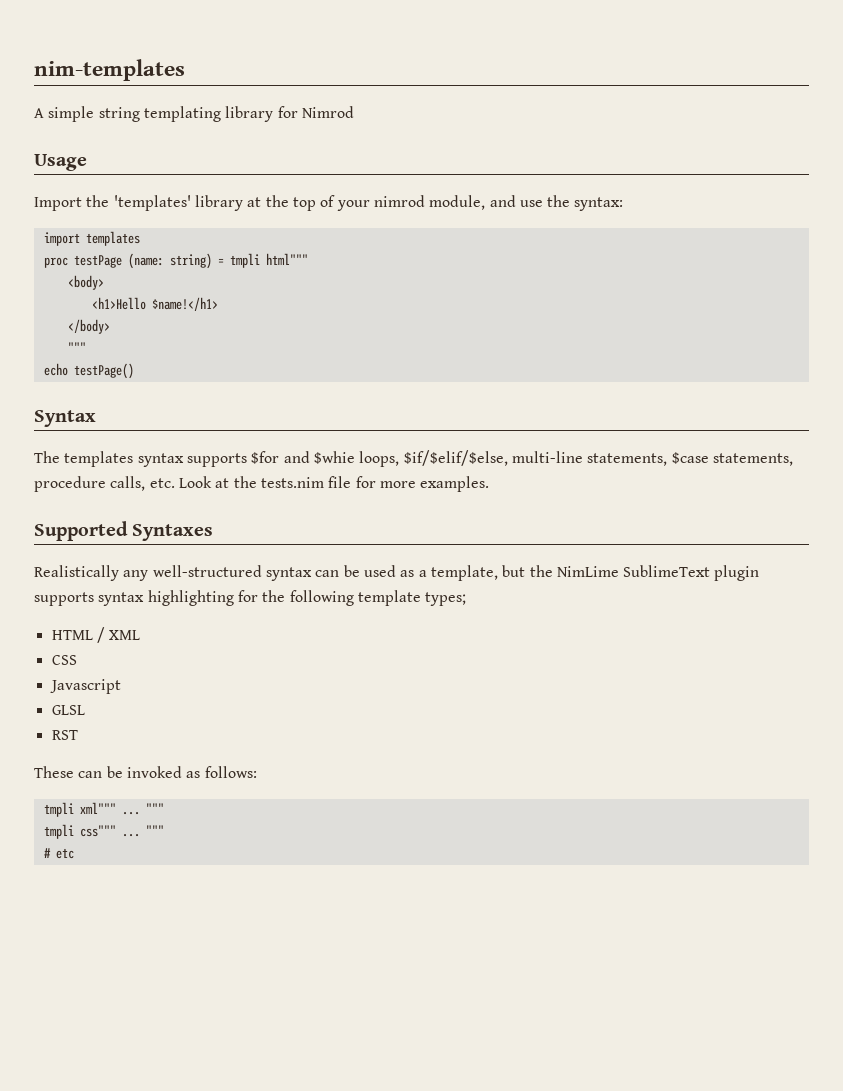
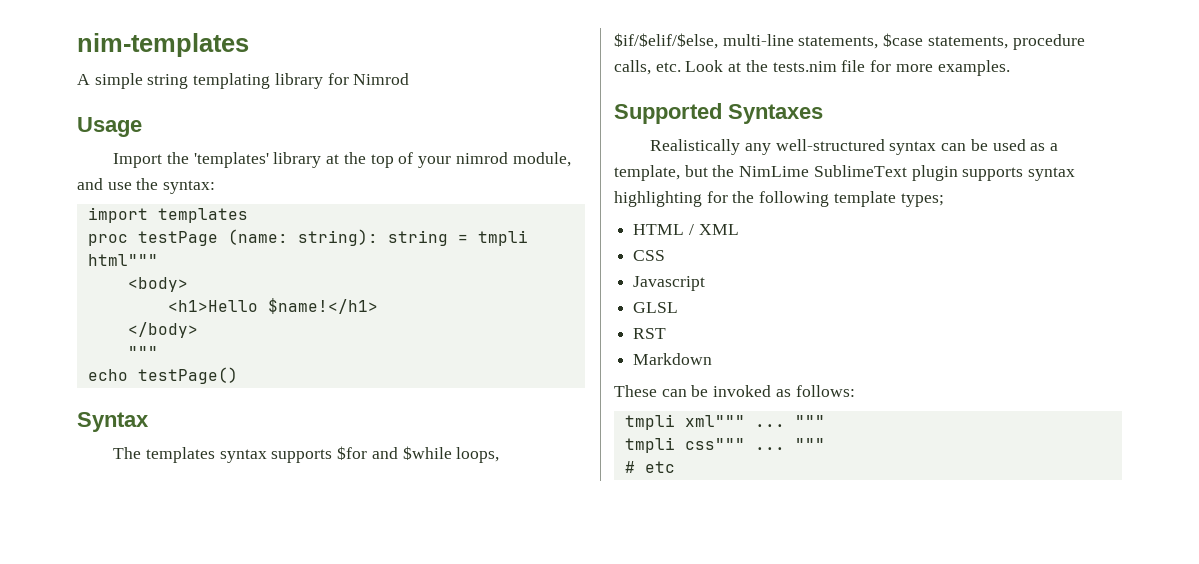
- proc testPage (name: string) = tmpli html"""
+ proc testPage (name: string): string = tmpli html"""
- The templates syntax supports $for and $whie loops, $if/$elif/$else, multi-line statements, $case statements, procedure calls, etc. Look at the tests.nim file for more examples.
+ The templates syntax supports $for and $while loops, $if/$elif/$else, multi-line statements, $case statements, procedure calls, etc. Look at the tests.nim file for more examples.
+ Markdown

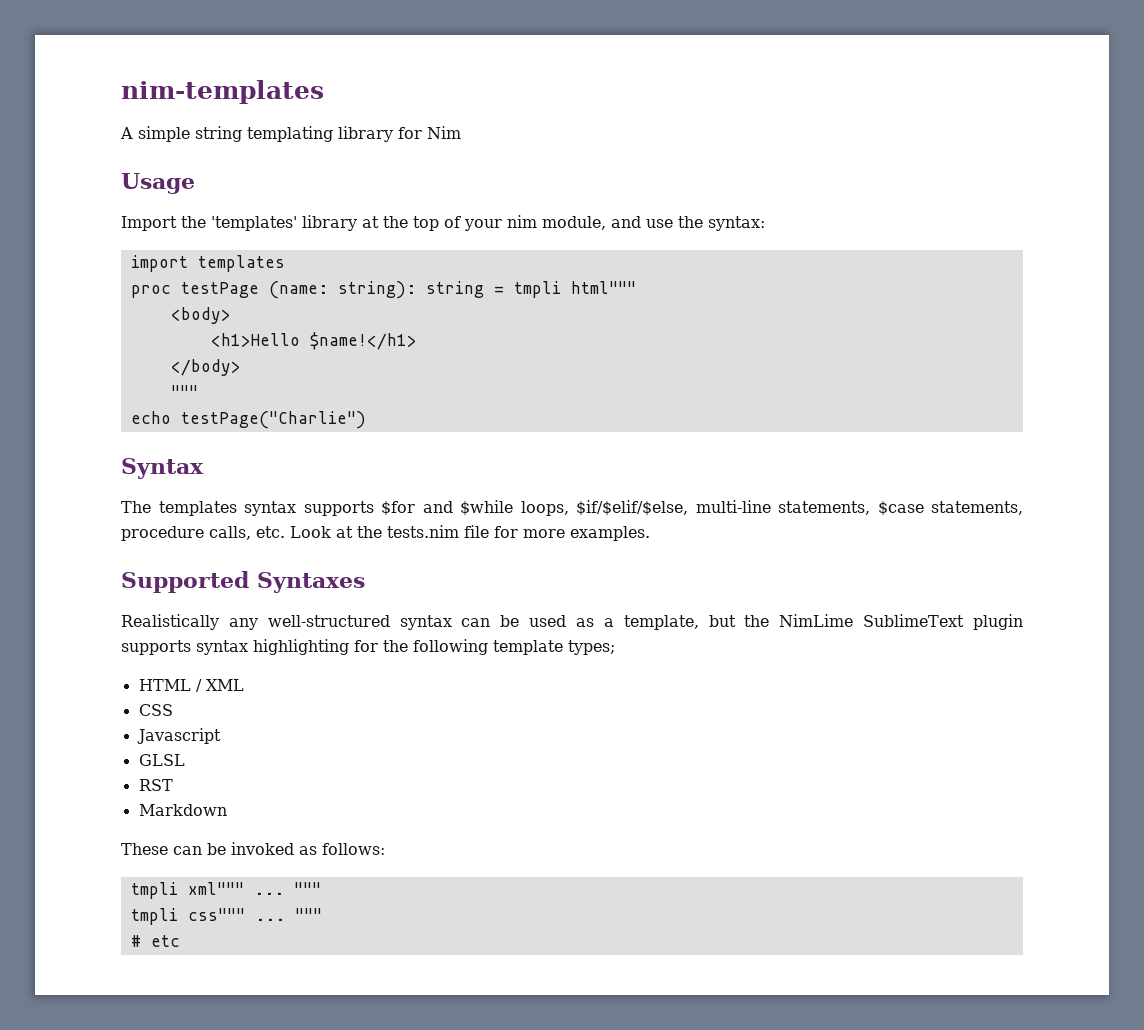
- A simple string templating library for Nimrod
+ A simple string templating library for Nim
- Import the 'templates' library at the top of your nimrod module, and use the syntax:
+ Import the 'templates' library at the top of your nim module, and use the syntax:
- echo testPage()
+ echo testPage("Charlie")

